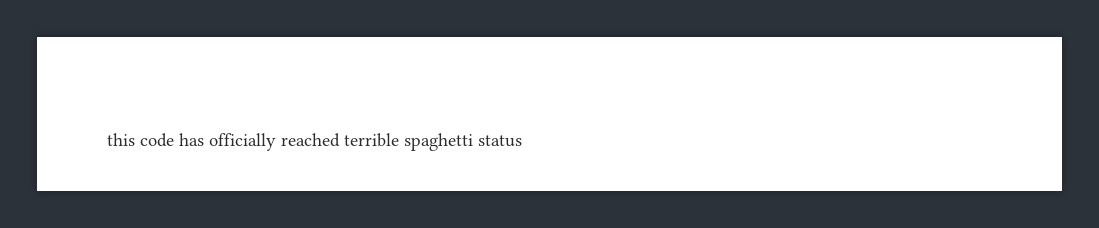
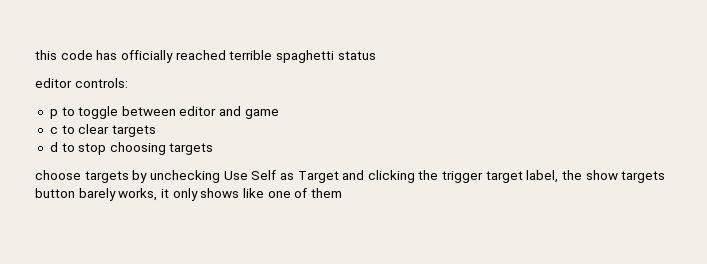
+ editor controls:
+ p to toggle between editor and game
+ c to clear targets
+ d to stop choosing targets
+ choose targets by unchecking Use Self as Target and clicking the trigger target label, the show targets button barely works, it only shows like one of them

